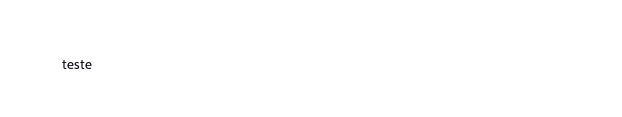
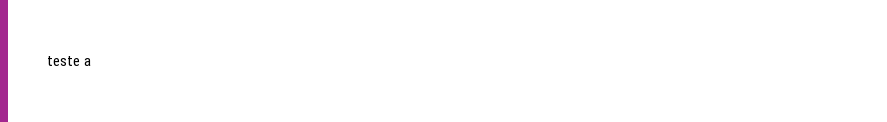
- teste
+ teste a

